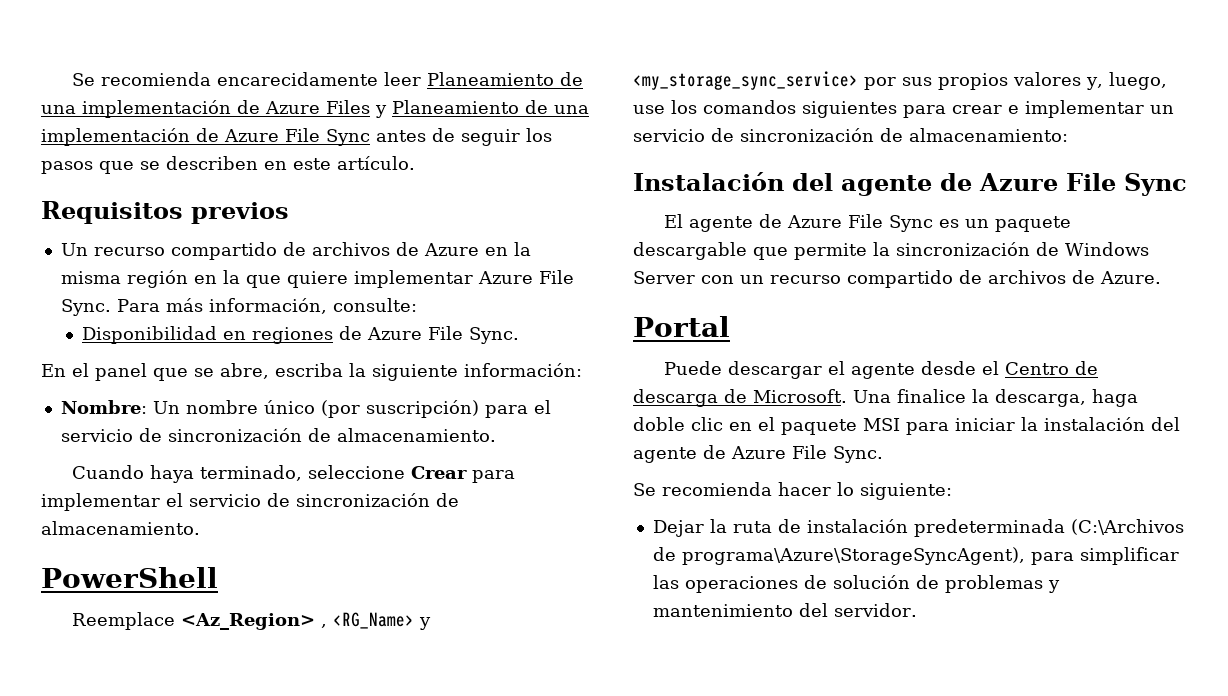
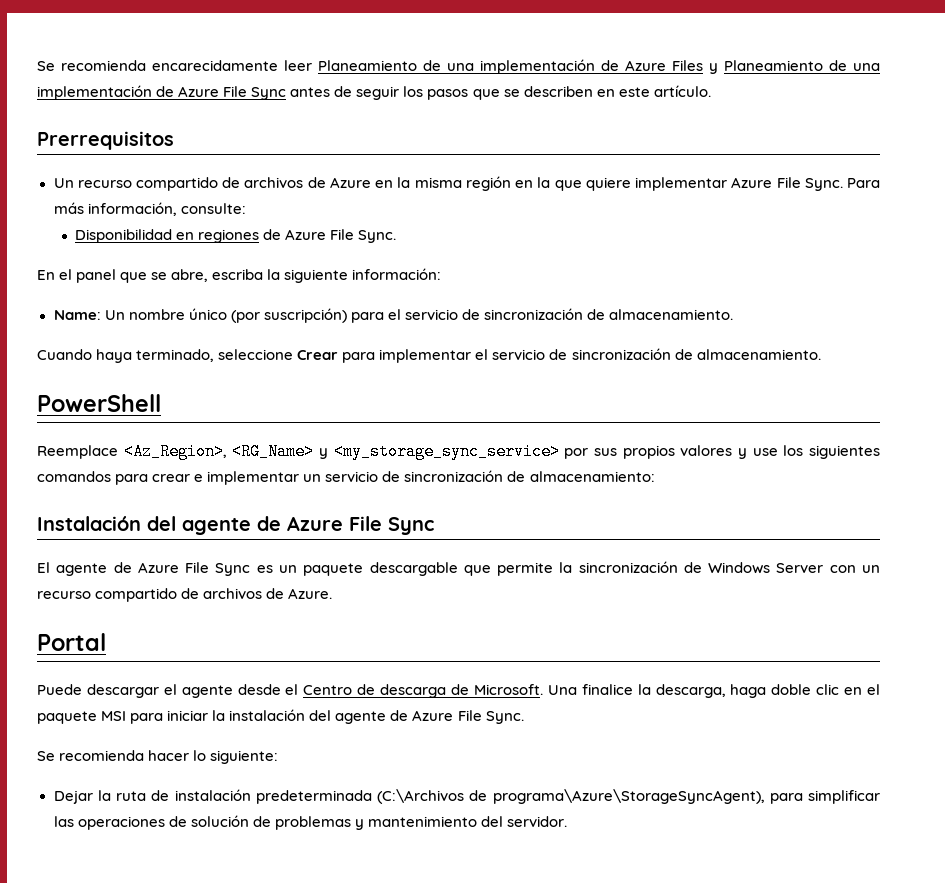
- Requisitos previos
+ Prerrequisitos
- Nombre: Un nombre único (por suscripción) para el servicio de sincronización de almacenamiento.
+ Name: Un nombre único (por suscripción) para el servicio de sincronización de almacenamiento.
- Reemplace <Az_Region> , <RG_Name> y <my_storage_sync_service> por sus propios valores y, luego, use los comandos siguientes para crear e implementar un servicio de sincronización de almacenamiento:
+ Reemplace <Az_Region>, <RG_Name> y <my_storage_sync_service> por sus propios valores y use los siguientes comandos para crear e implementar un servicio de sincronización de almacenamiento:

